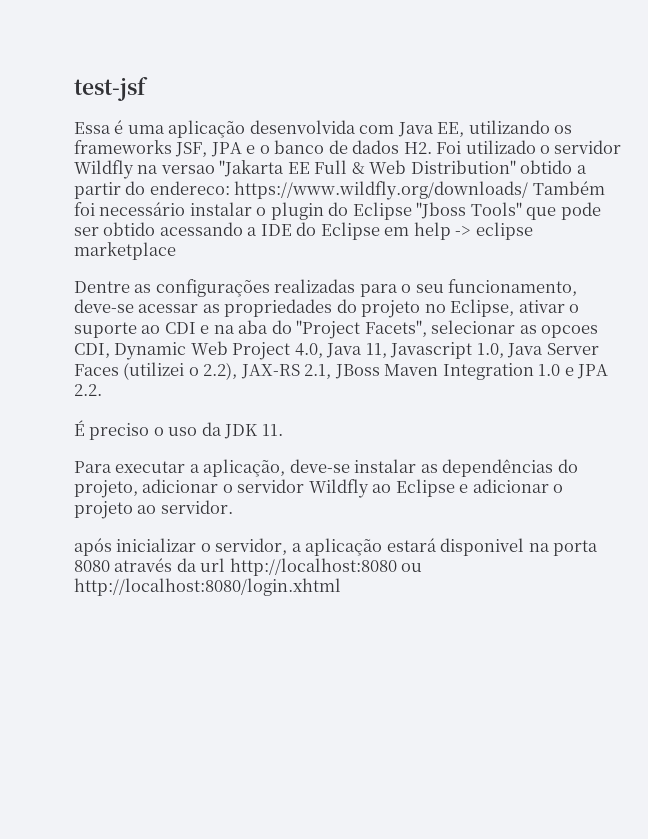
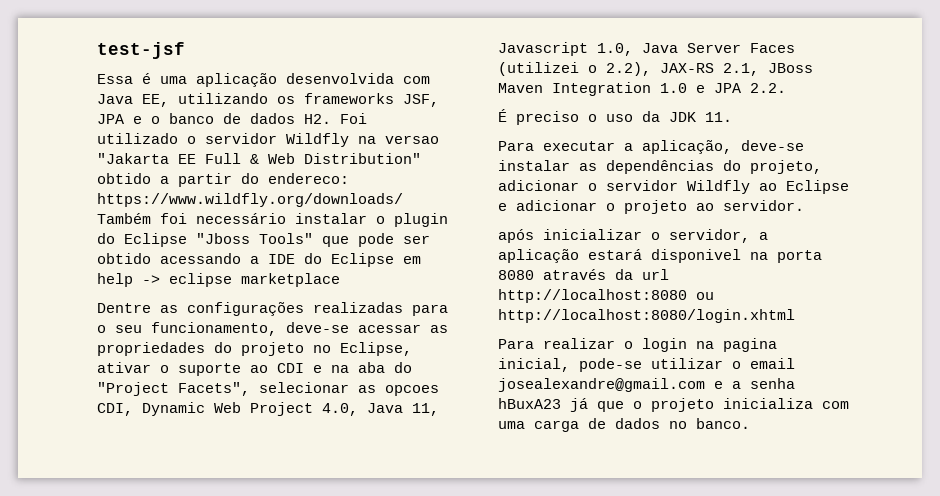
+ Para realizar o login na pagina inicial, pode-se utilizar o email josealexandre@gmail.com e a senha hBuxA23 já que o projeto inicializa com uma carga de dados no banco.

